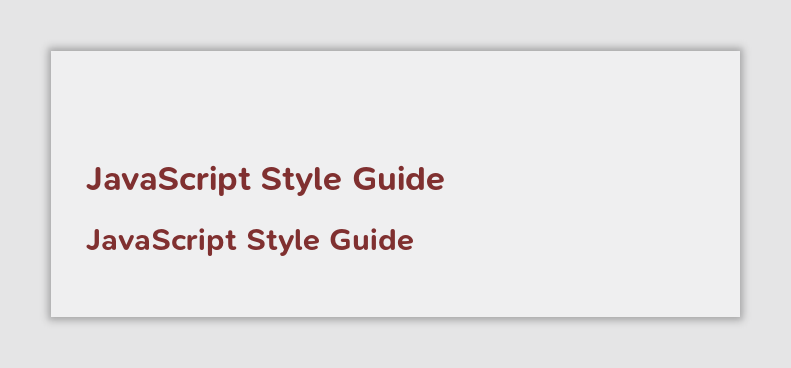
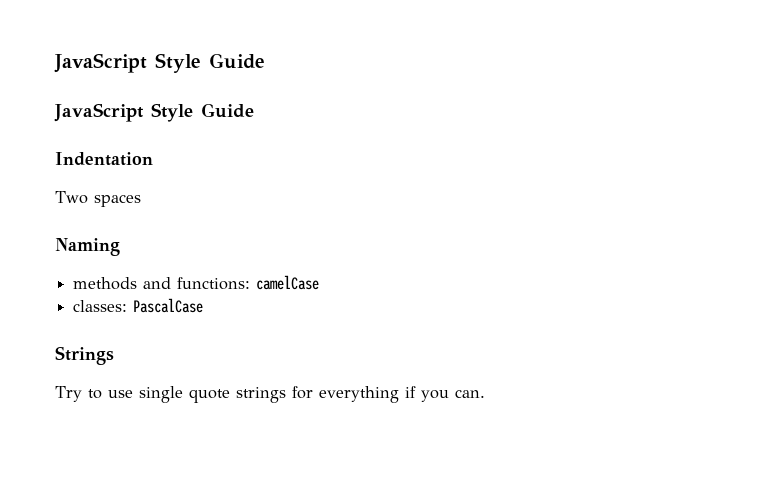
+ Indentation
+ Two spaces
+ Naming
+ methods and functions: camelCase
+ classes: PascalCase
+ Strings
+ Try to use single quote strings for everything if you can.

